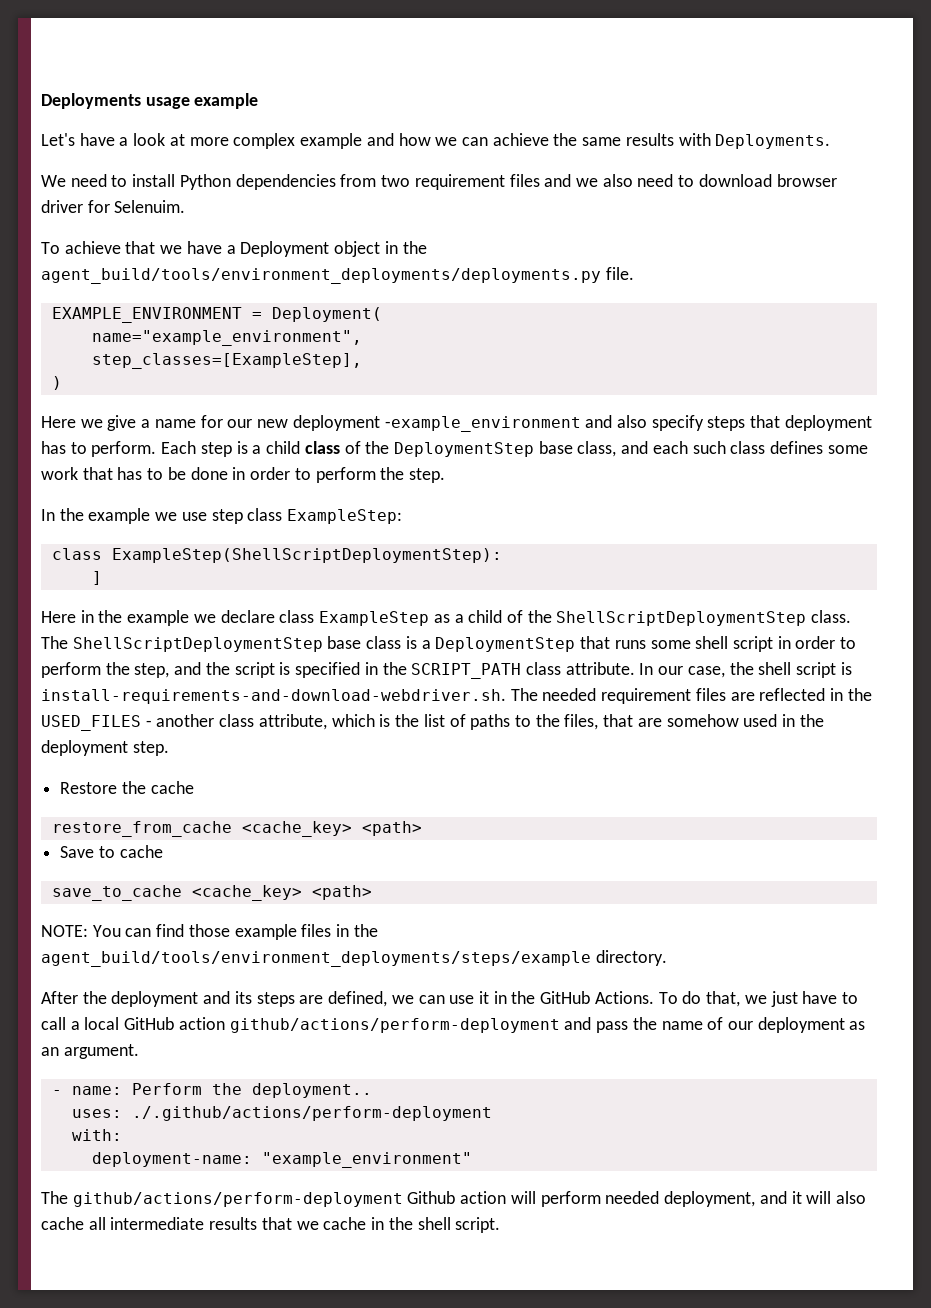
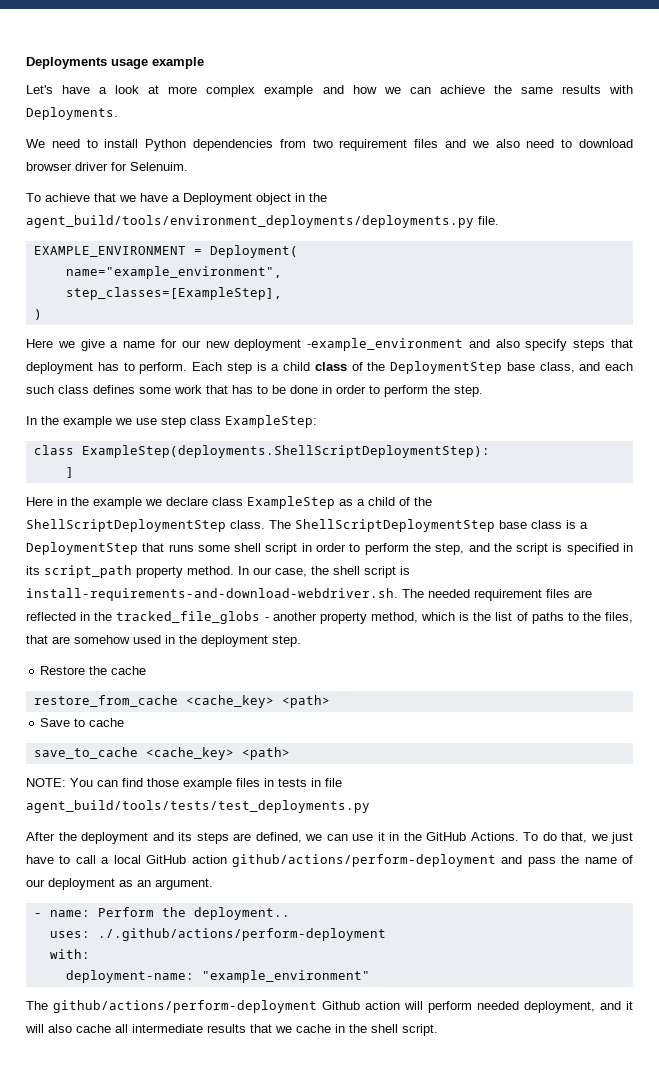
- class ExampleStep(ShellScriptDeploymentStep):
+ class ExampleStep(deployments.ShellScriptDeploymentStep):
- The ShellScriptDeploymentStep base class is a DeploymentStep that runs some shell script in order to perform the step, and the script is specified in the SCRIPT_PATH class attribute.
+ The ShellScriptDeploymentStep base class is a DeploymentStep that runs some shell script in order to perform the step, and the script is specified in its script_path property method.
- In our case, the shell script is install-requirements-and-download-webdriver.sh. The needed requirement files are reflected in the USED_FILES - another class attribute, which is the list of paths to the files, that are somehow used in the deployment step.
+ In our case, the shell script is install-requirements-and-download-webdriver.sh. The needed requirement files are reflected in the tracked_file_globs - another property method, which is the list of paths to the files, that are somehow used in the deployment step.
- NOTE: You can find those example files in the agent_build/tools/environment_deployments/steps/example directory.
+ NOTE: You can find those example files in tests in file agent_build/tools/tests/test_deployments.py

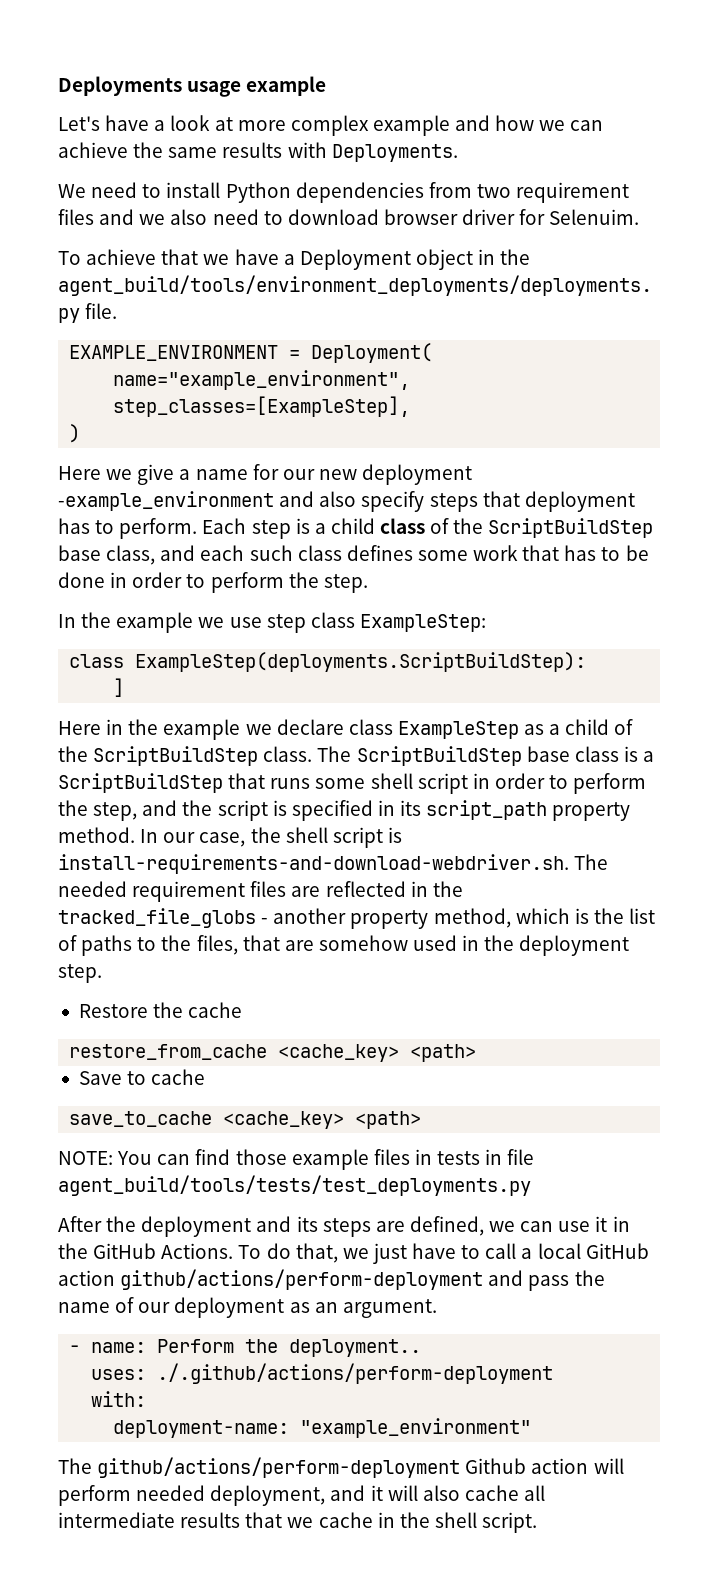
- Each step is a child class of the DeploymentStep base class, and each such class defines some work that has to be done in order to perform the step.
+ Each step is a child class of the ScriptBuildStep base class, and each such class defines some work that has to be done in order to perform the step.
- class ExampleStep(deployments.ShellScriptDeploymentStep):
+ class ExampleStep(deployments.ScriptBuildStep):
- Here in the example we declare class ExampleStep as a child of the ShellScriptDeploymentStep class.
+ Here in the example we declare class ExampleStep as a child of the ScriptBuildStep class.
- The ShellScriptDeploymentStep base class is a DeploymentStep that runs some shell script in order to perform the step, and the script is specified in its script_path property method.
+ The ScriptBuildStep base class is a ScriptBuildStep that runs some shell script in order to perform the step, and the script is specified in its script_path property method.

